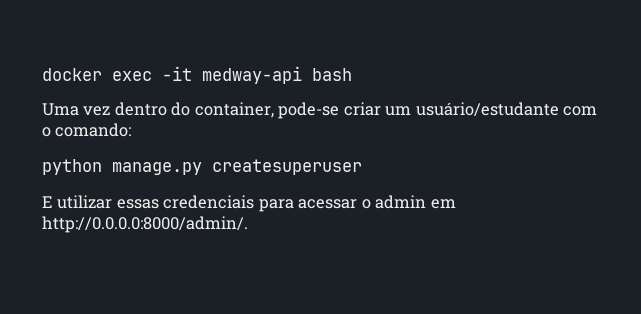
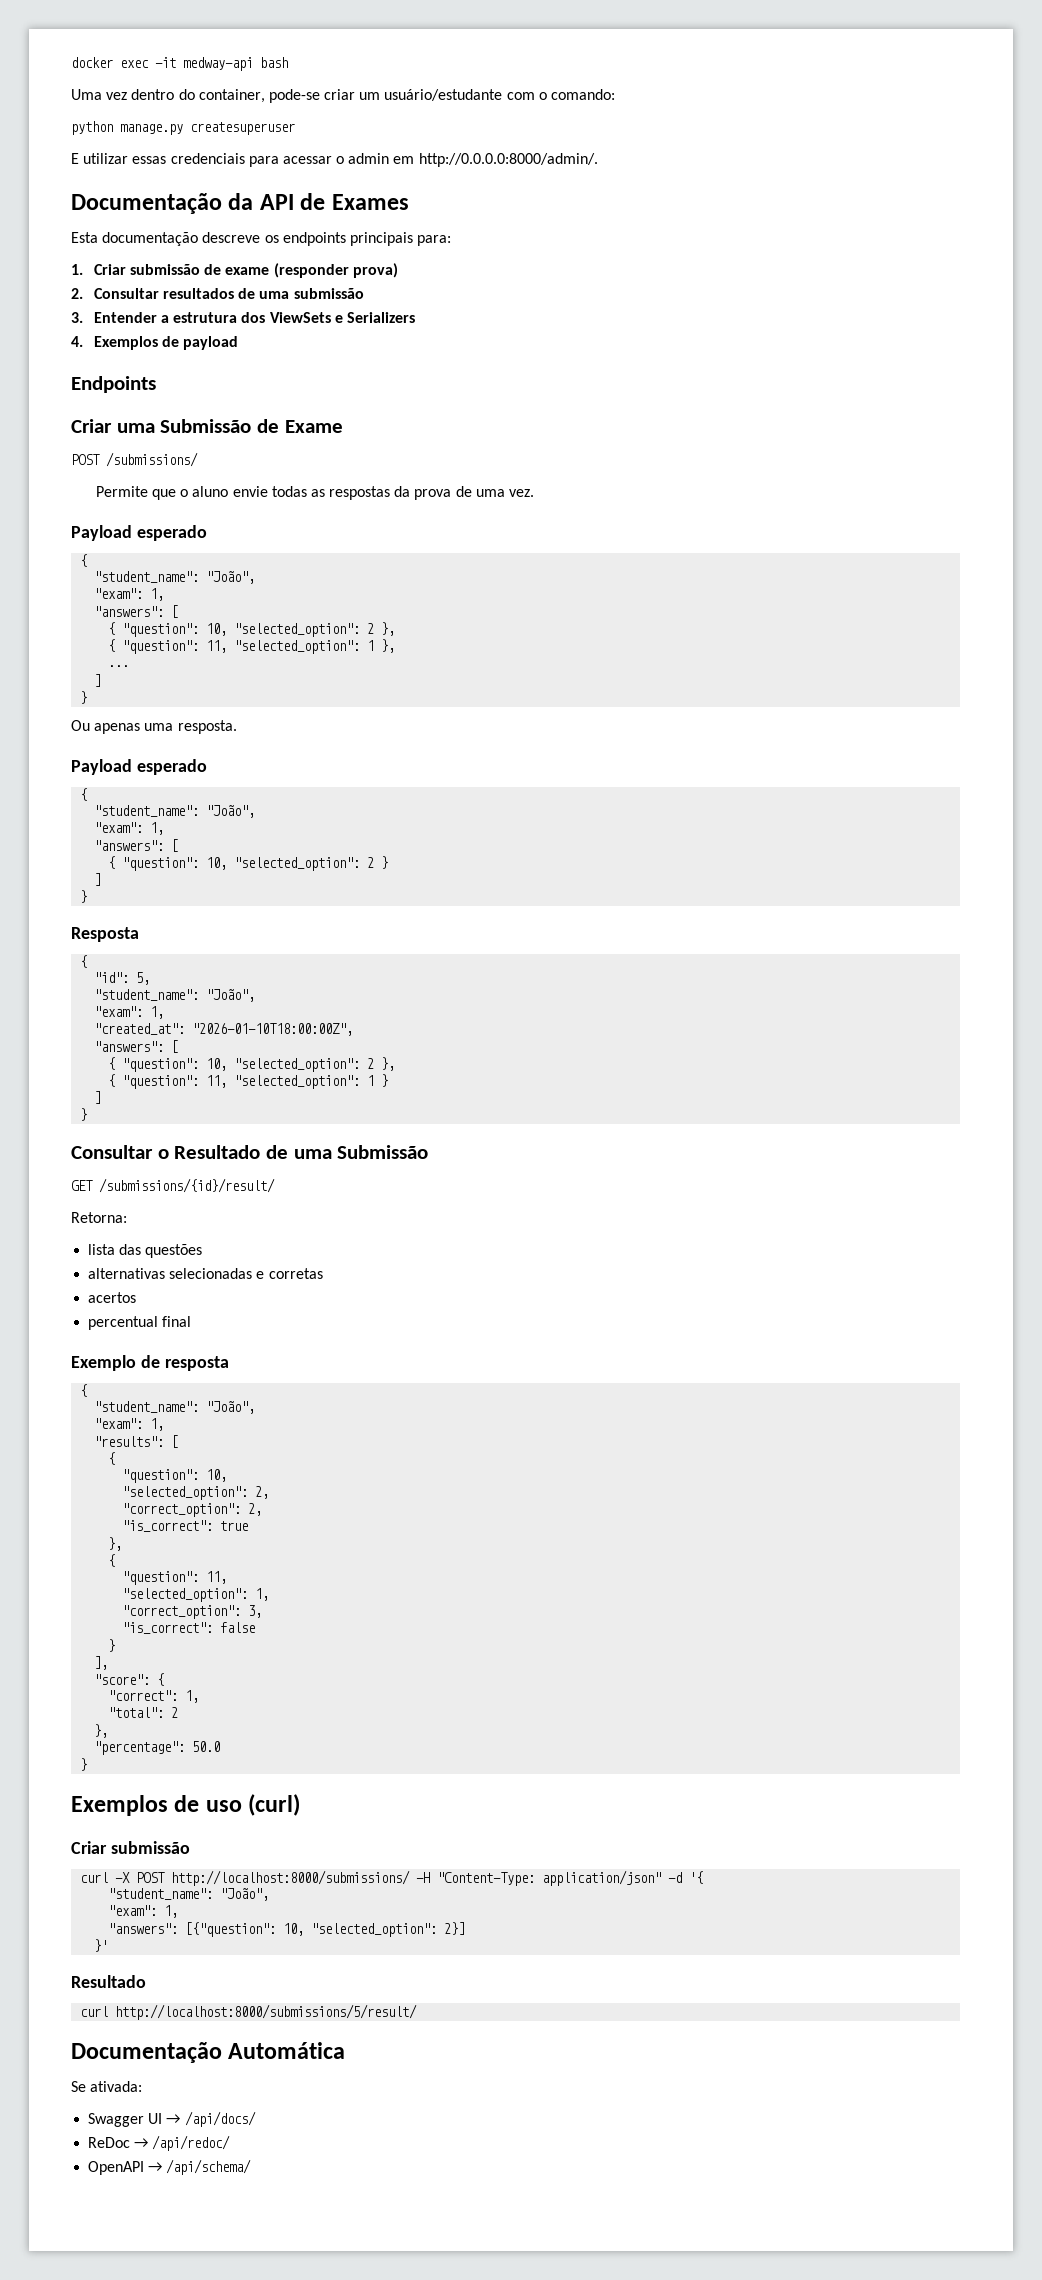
+ Documentação da API de Exames
+ Esta documentação descreve os endpoints principais para:
+ 1. Criar submissão de exame (responder prova)
+ 2. Consultar resultados de uma submissão
+ 3. Entender a estrutura dos ViewSets e Serializers
+ 4. Exemplos de payload
+ Endpoints
+ Criar uma Submissão de Exame
+ POST /submissions/
+ Permite que o aluno envie todas as respostas da prova de uma vez.
+ Payload esperado
+ {
+ "student_name": "João",
+ "exam": 1,
+ "answers": [
+ { "question": 10, "selected_option": 2 },
+ { "question": 11, "selected_option": 1 },
+ ...
+ ]
+ }
+ Ou apenas uma resposta.
+ Payload esperado
+ {
+ "student_name": "João",
+ "exam": 1,
+ "answers": [
+ { "question": 10, "selected_option": 2 }
+ ]
+ }
+ Resposta
+ {
+ "id": 5,
+ "student_name": "João",
+ "exam": 1,
+ "created_at": "2026-01-10T18:00:00Z",
+ "answers": [
+ { "question": 10, "selected_option": 2 },
+ { "question": 11, "selected_option": 1 }
+ ]
+ }
+ Consultar o Resultado de uma Submissão
+ GET /submissions/{id}/result/
+ Retorna:
+ lista das questões
+ alternativas selecionadas e corretas
+ acertos
+ percentual final
+ Exemplo de resposta
+ {
+ "student_name": "João",
+ "exam": 1,
+ "results": [
+ {
+ "question": 10,
+ "selected_option": 2,
+ "correct_option": 2,
+ "is_correct": true
+ },
+ {
+ "question": 11,
+ "selected_option": 1,
+ "correct_option": 3,
+ "is_correct": false
+ }
+ ],
+ "score": {
+ "correct": 1,
+ "total": 2
+ },
+ "percentage": 50.0
+ }
+ Exemplos de uso (curl)
+ Criar submissão
+ curl -X POST http://localhost:8000/submissions/ -H "Content-Type: application/json" -d '{
+ "student_name": "João",
+ "exam": 1,
+ "answers": [{"question": 10, "selected_option": 2}]
+ }'
+ Resultado
+ curl http://localhost:8000/submissions/5/result/
+ Documentação Automática
+ Se ativada:
+ Swagger UI → /api/docs/
+ ReDoc → /api/redoc/
+ OpenAPI → /api/schema/

